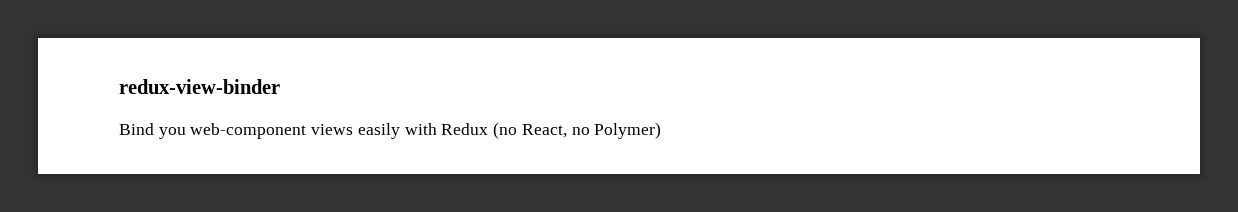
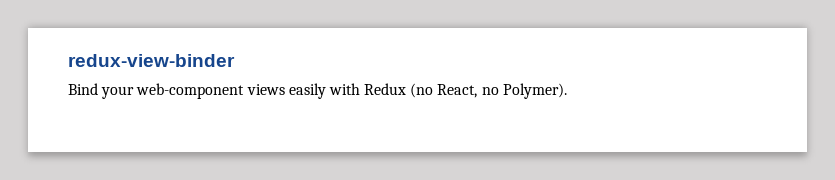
- Bind you web-component views easily with Redux (no React, no Polymer)
+ Bind your web-component views easily with Redux (no React, no Polymer).

